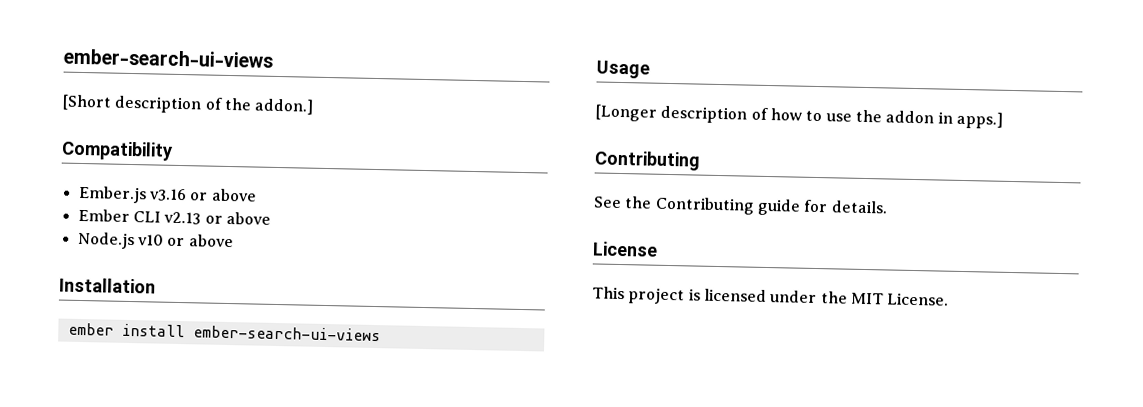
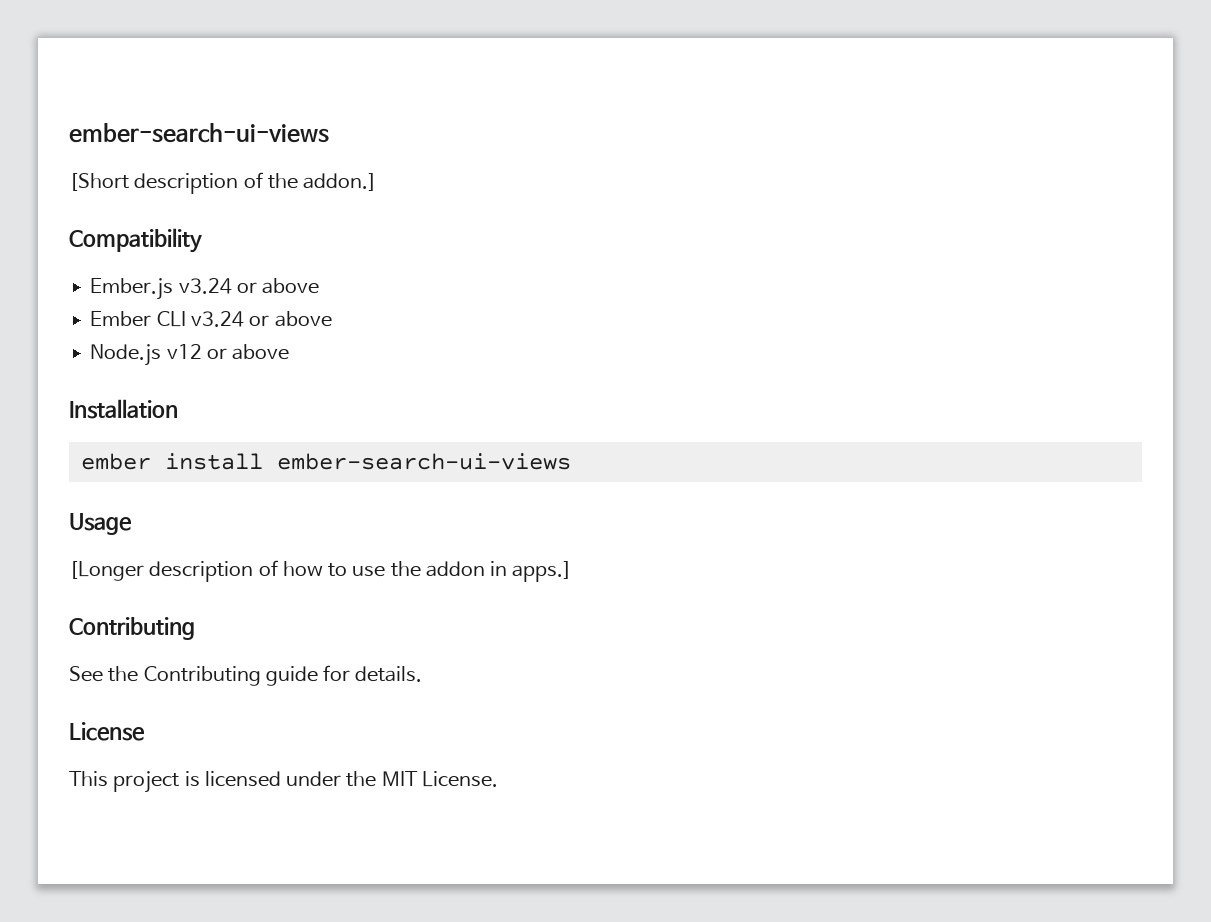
- Ember.js v3.16 or above
+ Ember.js v3.24 or above
- Ember CLI v2.13 or above
+ Ember CLI v3.24 or above
- Node.js v10 or above
+ Node.js v12 or above

